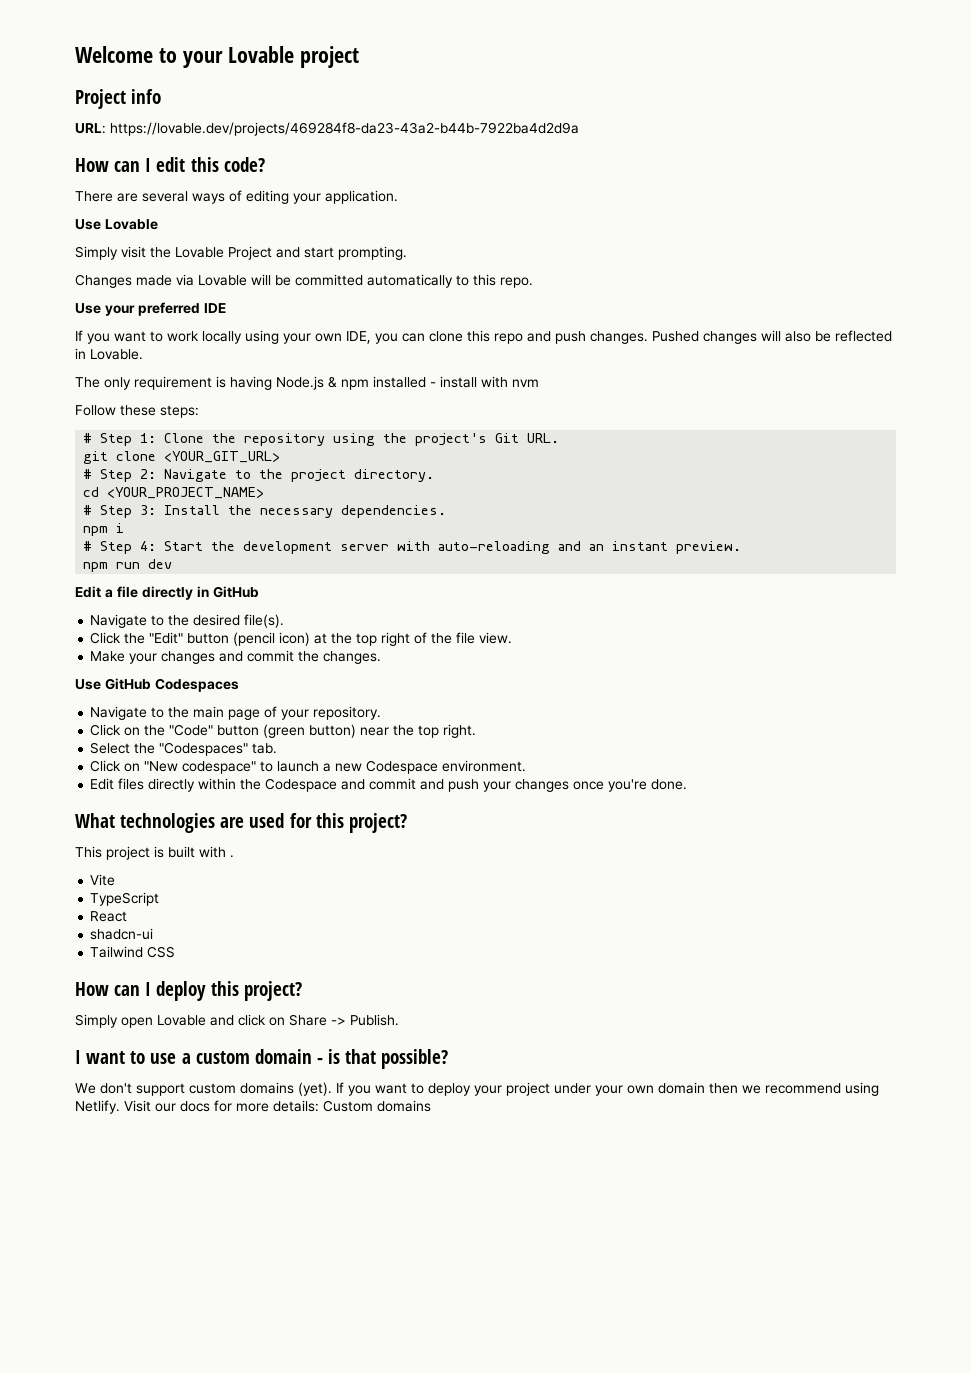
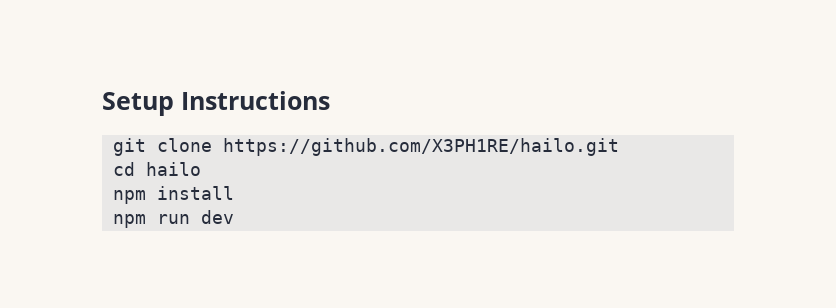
- Welcome to your Lovable project
- Project info
- URL: https://lovable.dev/projects/469284f8-da23-43a2-b44b-7922ba4d2d9a
- How can I edit this code?
- There are several ways of editing your application.
- Use Lovable
- Simply visit the Lovable Project and start prompting.
- Changes made via Lovable will be committed automatically to this repo.
- Use your preferred IDE
- If you want to work locally using your own IDE, you can clone this repo and push changes. Pushed changes will also be reflected in Lovable.
- The only requirement is having Node.js & npm installed - install with nvm
- Follow these steps:
- # Step 1: Clone the repository using the project's Git URL.
- git clone <YOUR_GIT_URL>
- # Step 2: Navigate to the project directory.
- cd <YOUR_PROJECT_NAME>
- # Step 3: Install the necessary dependencies.
- npm i
- # Step 4: Start the development server with auto-reloading and an instant preview.
+ Setup Instructions
+ git clone https://github.com/X3PH1RE/hailo.git
+ cd hailo
+ npm install
  npm run dev
- Edit a file directly in GitHub
- Navigate to the desired file(s).
- Click the "Edit" button (pencil icon) at the top right of the file view.
- Make your changes and commit the changes.
- Use GitHub Codespaces
- Navigate to the main page of your repository.
- Click on the "Code" button (green button) near the top right.
- Select the "Codespaces" tab.
- Click on "New codespace" to launch a new Codespace environment.
- Edit files directly within the Codespace and commit and push your changes once you're done.
- What technologies are used for this project?
- This project is built with .
- Vite
- TypeScript
- React
- shadcn-ui
- Tailwind CSS
- How can I deploy this project?
- Simply open Lovable and click on Share -> Publish.
- I want to use a custom domain - is that possible?
- We don't support custom domains (yet). If you want to deploy your project under your own domain then we recommend using Netlify. Visit our docs for more details: Custom domains

